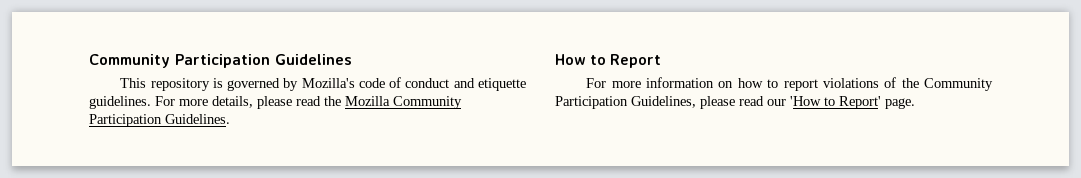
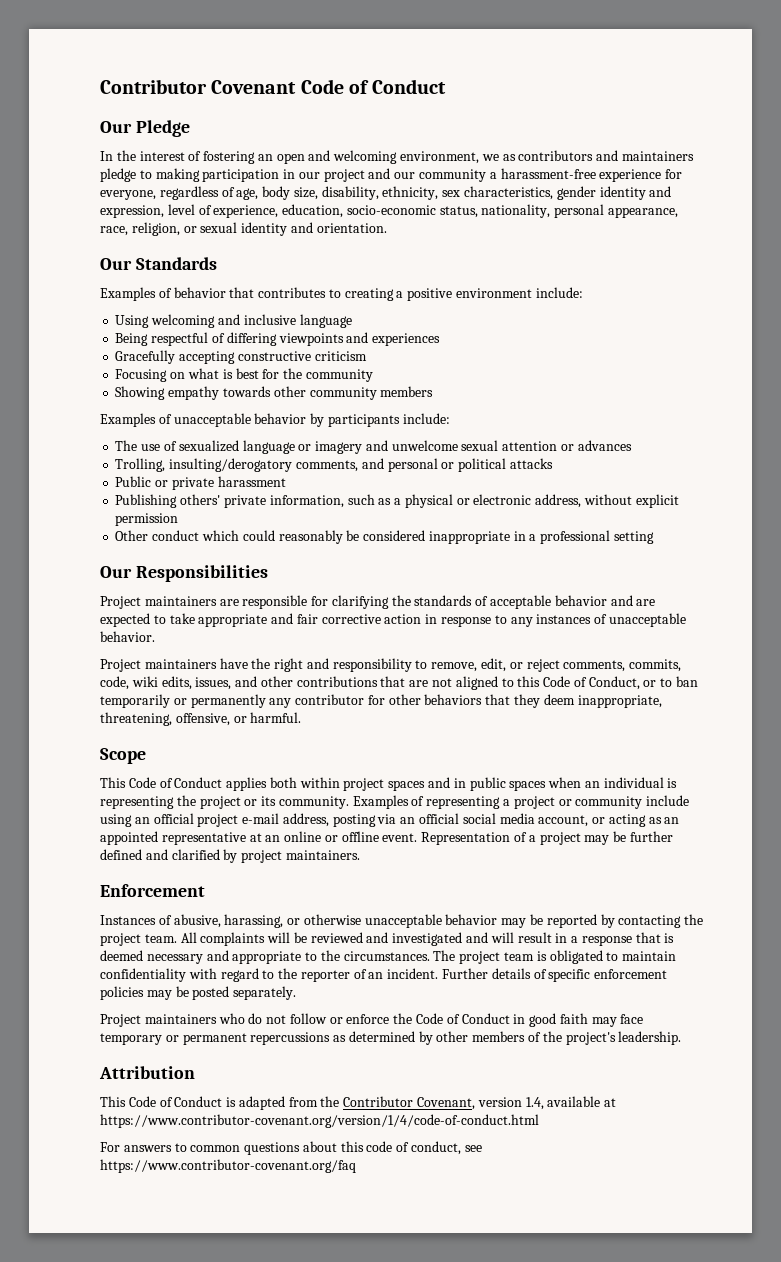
- Community Participation Guidelines
- This repository is governed by Mozilla's code of conduct and etiquette guidelines. For more details, please read the Mozilla Community Participation Guidelines.
- How to Report
- For more information on how to report violations of the Community Participation Guidelines, please read our 'How to Report' page.
+ Contributor Covenant Code of Conduct
+ Our Pledge
+ In the interest of fostering an open and welcoming environment, we as contributors and maintainers pledge to making participation in our project and our community a harassment-free experience for everyone, regardless of age, body size, disability, ethnicity, sex characteristics, gender identity and expression, level of experience, education, socio-economic status, nationality, personal appearance, race, religion, or sexual identity and orientation.
+ Our Standards
+ Examples of behavior that contributes to creating a positive environment include:
+ Using welcoming and inclusive language
+ Being respectful of differing viewpoints and experiences
+ Gracefully accepting constructive criticism
+ Focusing on what is best for the community
+ Showing empathy towards other community members
+ Examples of unacceptable behavior by participants include:
+ The use of sexualized language or imagery and unwelcome sexual attention or advances
+ Trolling, insulting/derogatory comments, and personal or political attacks
+ Public or private harassment
+ Publishing others' private information, such as a physical or electronic address, without explicit permission
+ Other conduct which could reasonably be considered inappropriate in a professional setting
+ Our Responsibilities
+ Project maintainers are responsible for clarifying the standards of acceptable behavior and are expected to take appropriate and fair corrective action in response to any instances of unacceptable behavior.
+ Project maintainers have the right and responsibility to remove, edit, or reject comments, commits, code, wiki edits, issues, and other contributions that are not aligned to this Code of Conduct, or to ban temporarily or permanently any contributor for other behaviors that they deem inappropriate, threatening, offensive, or harmful.
+ Scope
+ This Code of Conduct applies both within project spaces and in public spaces when an individual is representing the project or its community. Examples of representing a project or community include using an official project e-mail address, posting via an official social media account, or acting as an appointed representative at an online or offline event. Representation of a project may be further defined and clarified by project maintainers.
+ Enforcement
+ Instances of abusive, harassing, or otherwise unacceptable behavior may be reported by contacting the project team. All complaints will be reviewed and investigated and will result in a response that is deemed necessary and appropriate to the circumstances. The project team is obligated to maintain confidentiality with regard to the reporter of an incident. Further details of specific enforcement policies may be posted separately.
+ Project maintainers who do not follow or enforce the Code of Conduct in good faith may face temporary or permanent repercussions as determined by other members of the project's leadership.
+ Attribution
+ This Code of Conduct is adapted from the Contributor Covenant, version 1.4, available at https://www.contributor-covenant.org/version/1/4/code-of-conduct.html
+ For answers to common questions about this code of conduct, see https://www.contributor-covenant.org/faq

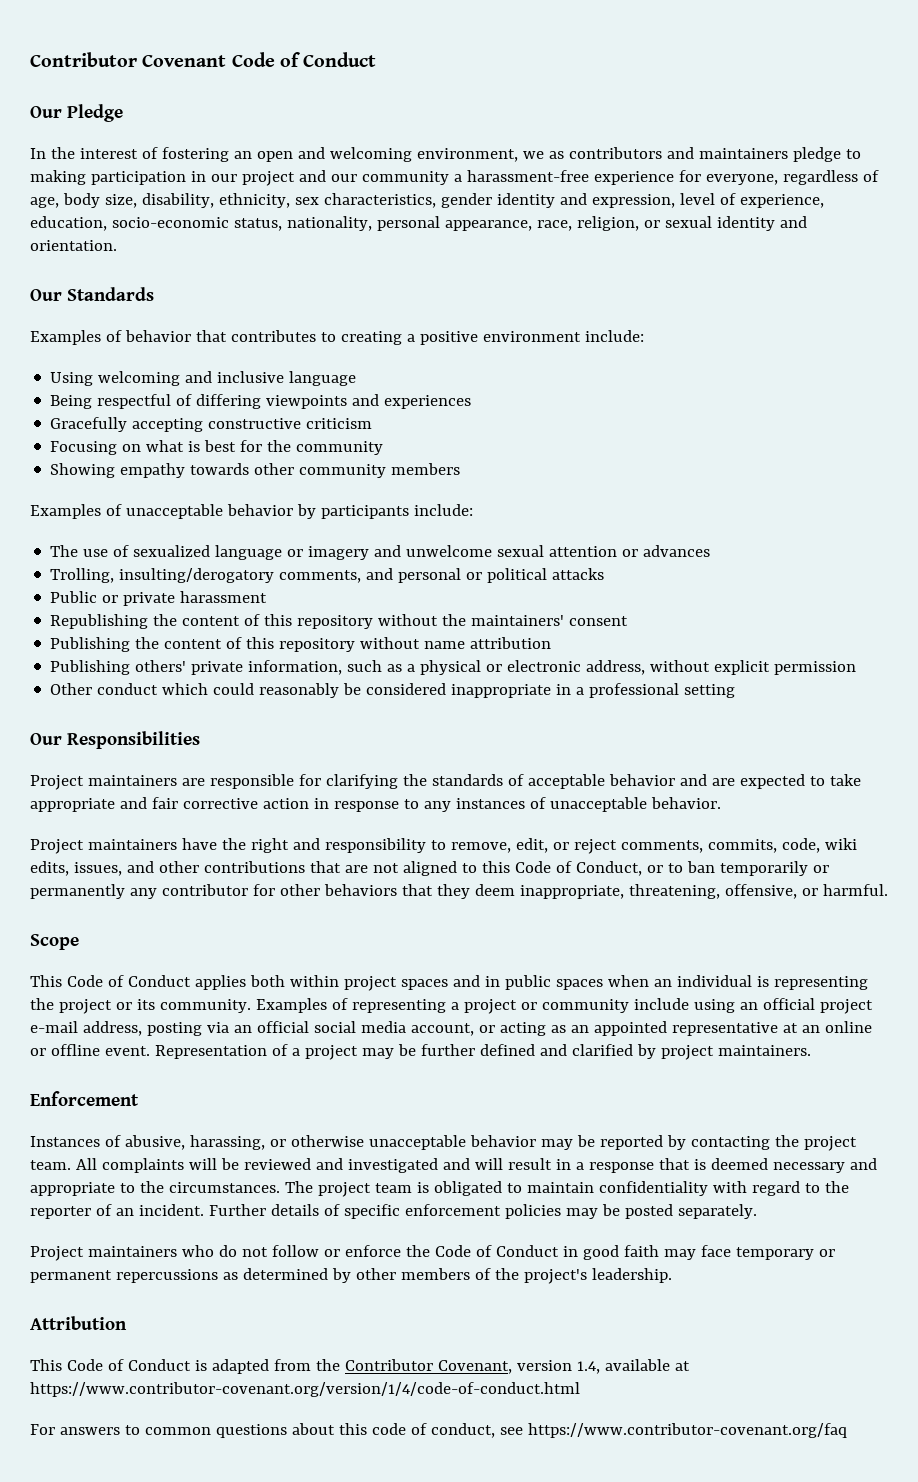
+ Republishing the content of this repository without the maintainers' consent
+ Publishing the content of this repository without name attribution

